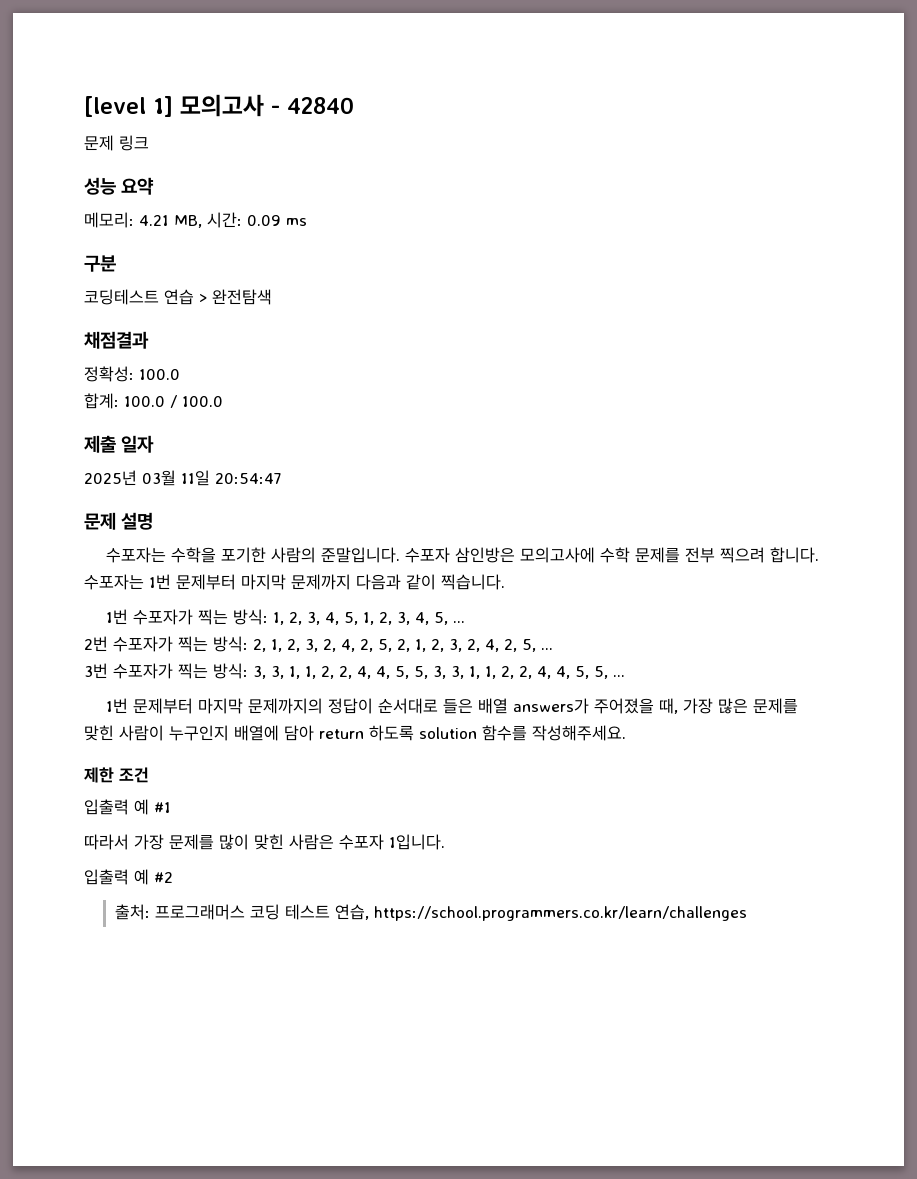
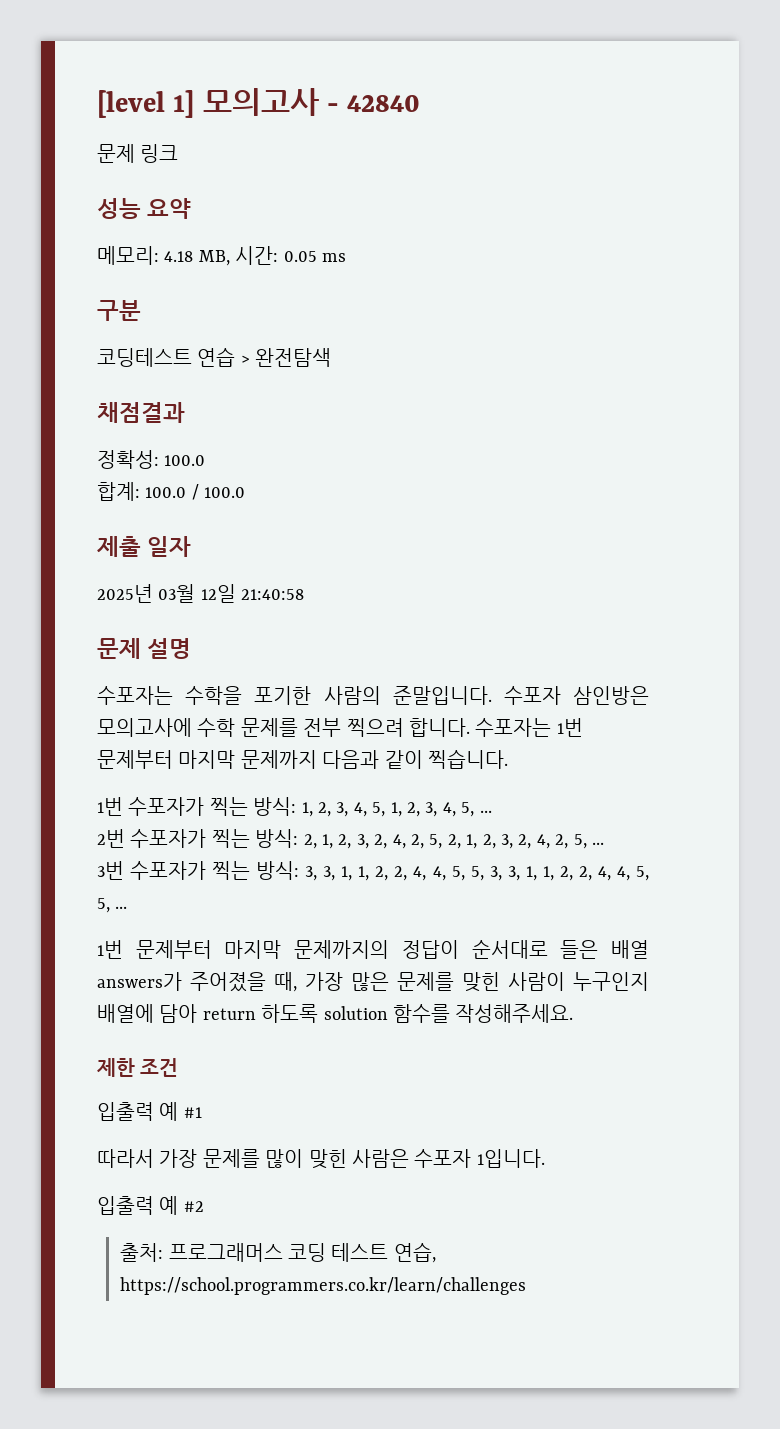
- 메모리: 4.21 MB, 시간: 0.09 ms
+ 메모리: 4.18 MB, 시간: 0.05 ms
- 2025년 03월 11일 20:54:47
+ 2025년 03월 12일 21:40:58

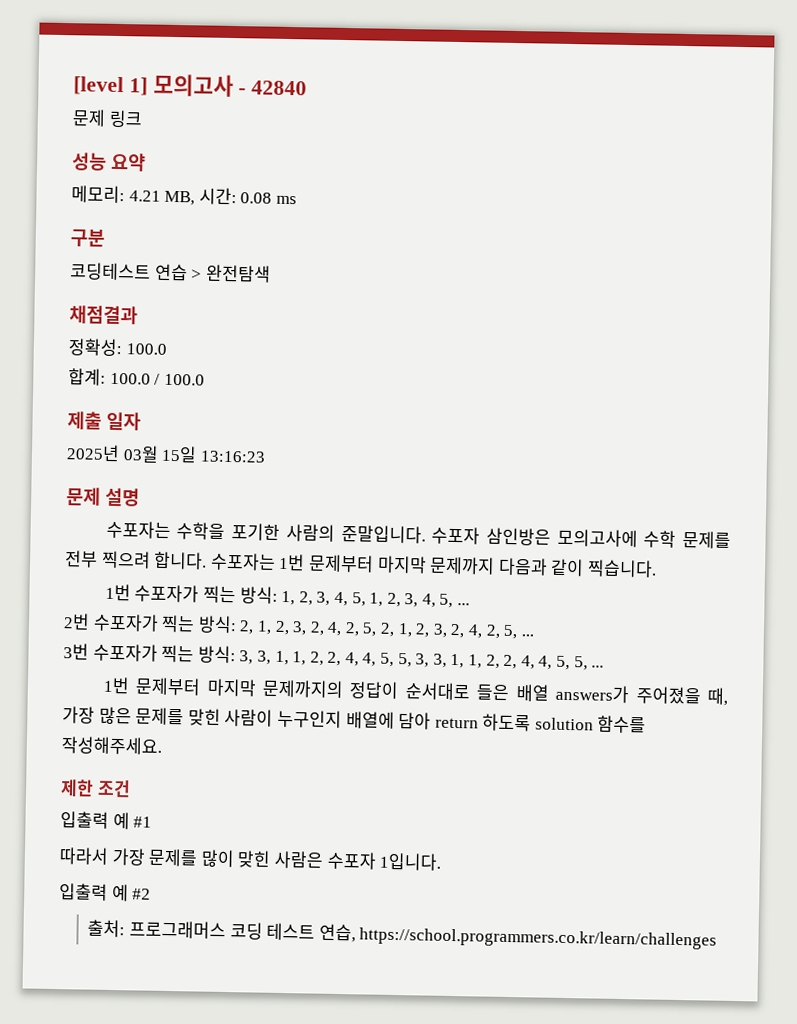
- 메모리: 4.18 MB, 시간: 0.05 ms
+ 메모리: 4.21 MB, 시간: 0.08 ms
- 2025년 03월 12일 21:40:58
+ 2025년 03월 15일 13:16:23

